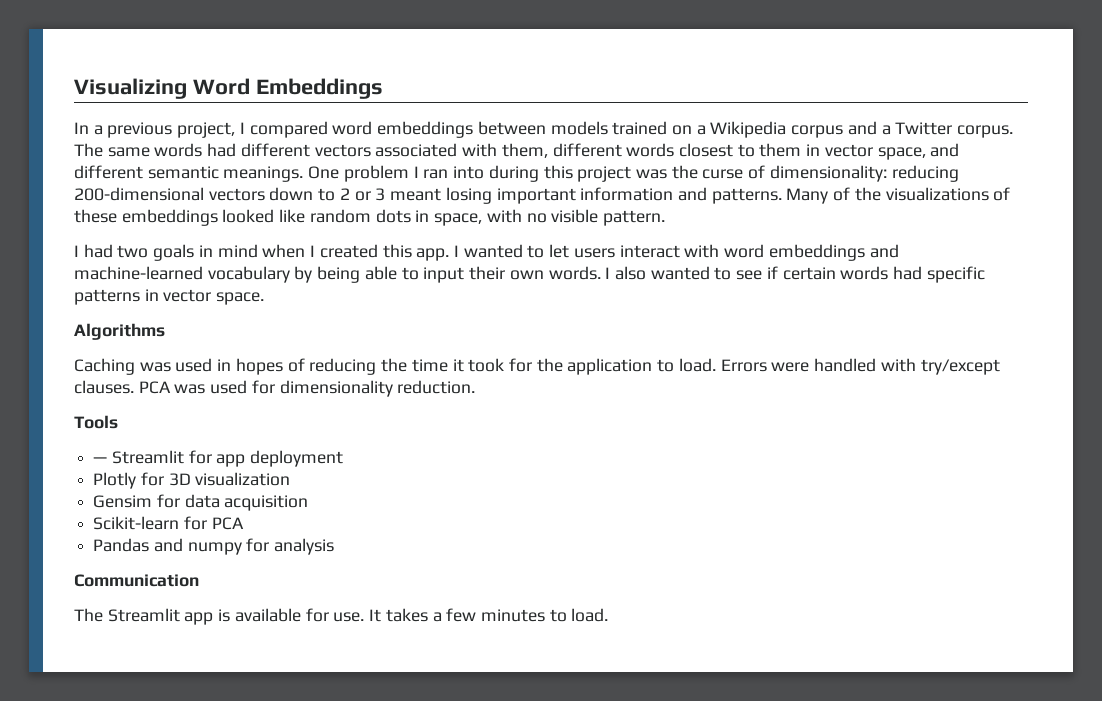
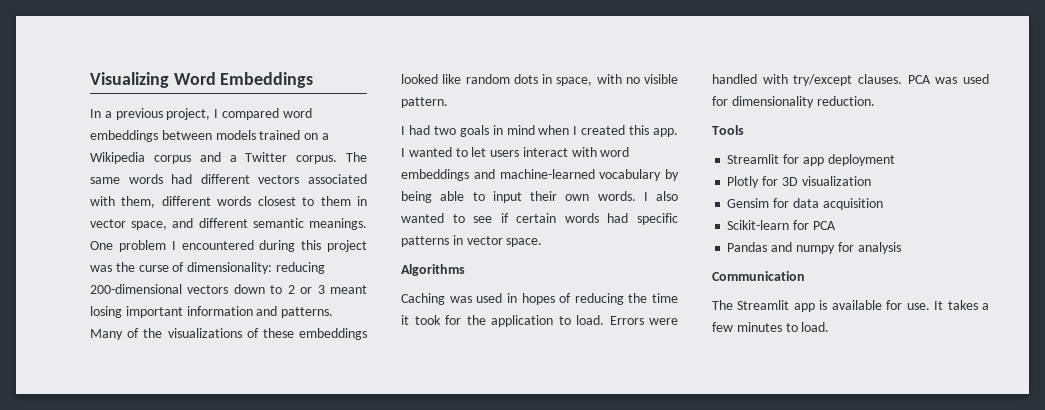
- One problem I ran into during this project was the curse of dimensionality: reducing 200-dimensional vectors down to 2 or 3 meant losing important information and patterns.
+ One problem I encountered during this project was the curse of dimensionality: reducing 200-dimensional vectors down to 2 or 3 meant losing important information and patterns.
- — Streamlit for app deployment
+ Streamlit for app deployment

